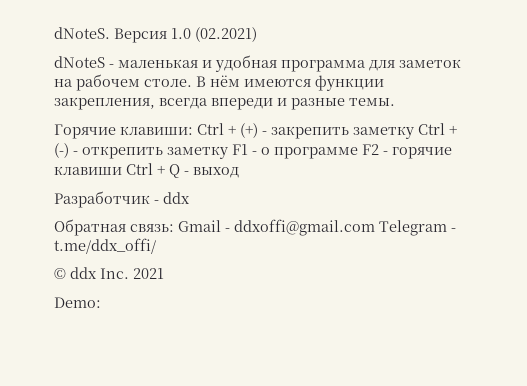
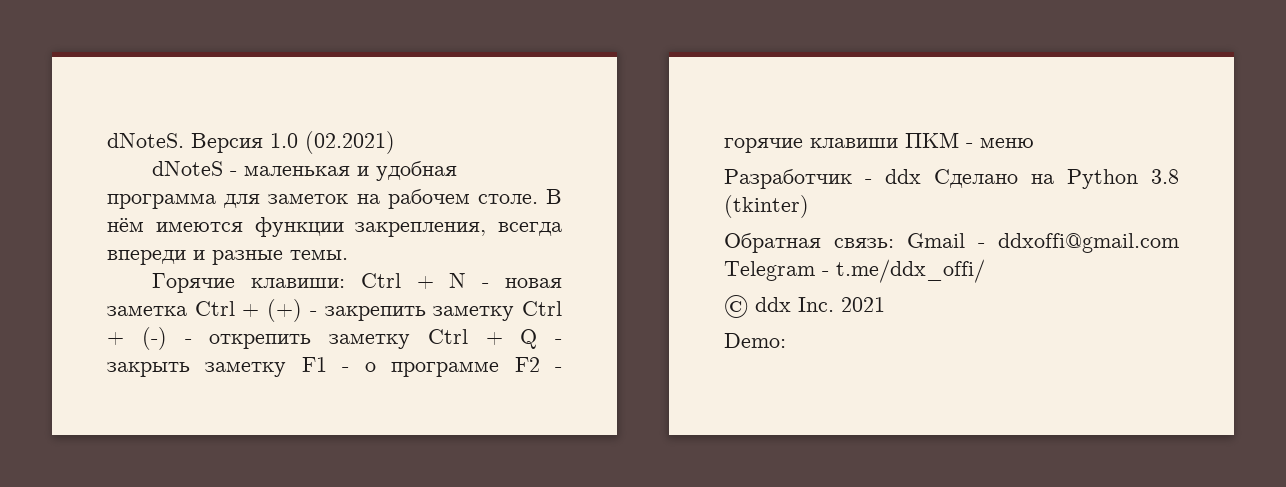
- Горячие клавиши: Ctrl + (+) - закрепить заметку Ctrl + (-) - открепить заметку F1 - о программе F2 - горячие клавиши Ctrl + Q - выход
- Разработчик - ddx
+ Горячие клавиши: Ctrl + N - новая заметка Ctrl + (+) - закрепить заметку Ctrl + (-) - открепить заметку Ctrl + Q - закрыть заметку F1 - о программе F2 - горячие клавиши ПКМ - меню
+ Разработчик - ddx Сделано на Python 3.8 (tkinter)

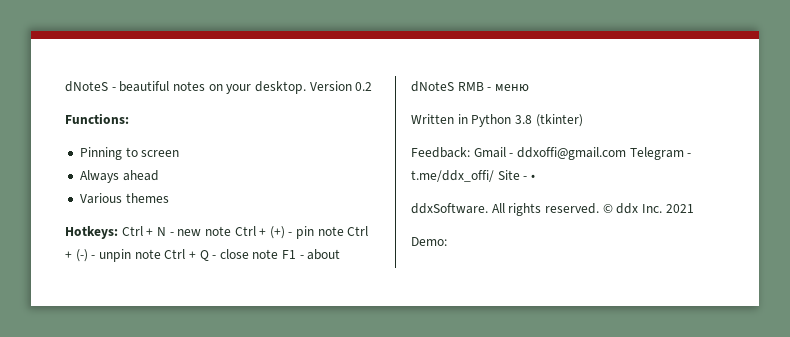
- dNoteS. Версия 1.0 (02.2021)
- dNoteS - маленькая и удобная программа для заметок на рабочем столе. В нём имеются функции закрепления, всегда впереди и разные темы.
- Горячие клавиши: Ctrl + N - новая заметка Ctrl + (+) - закрепить заметку Ctrl + (-) - открепить заметку Ctrl + Q - закрыть заметку F1 - о программе F2 - горячие клавиши ПКМ - меню
- Разработчик - ddx Сделано на Python 3.8 (tkinter)
+ dNoteS - beautiful notes on your desktop. Version 0.2
+ Functions:
+ Pinning to screen
+ Always ahead
+ Various themes
+ Hotkeys: Ctrl + N - new note Ctrl + (+) - pin note Ctrl + (-) - unpin note Ctrl + Q - close note F1 - about dNoteS RMB - меню
+ Written in Python 3.8 (tkinter)
- Обратная связь: Gmail - ddxoffi@gmail.com Telegram - t.me/ddx_offi/
- © ddx Inc. 2021
+ Feedback: Gmail - ddxoffi@gmail.com Telegram - t.me/ddx_offi/ Site - •
+ ddxSoftware. All rights reserved. © ddx Inc. 2021

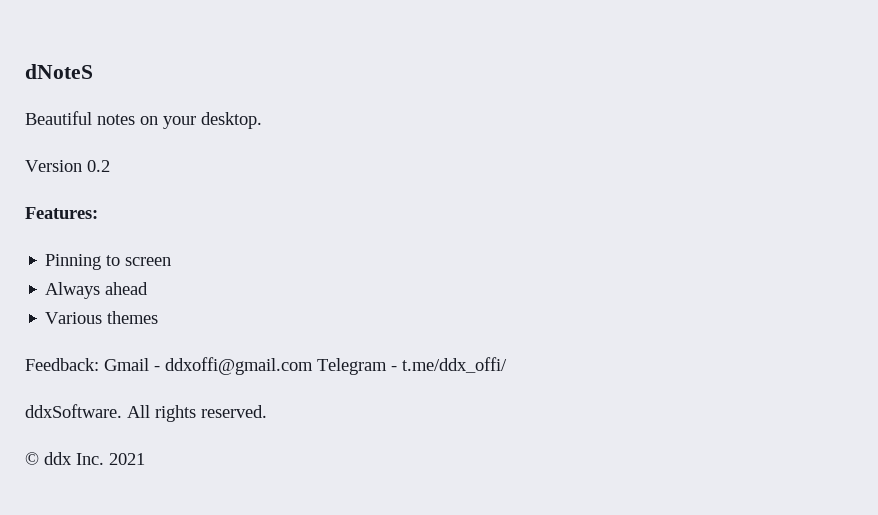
- dNoteS - beautiful notes on your desktop. Version 0.2
+ dNoteS
+ Beautiful notes on your desktop.
+ Version 0.2
- Functions:
+ Features:
- Hotkeys: Ctrl + N - new note Ctrl + (+) - pin note Ctrl + (-) - unpin note Ctrl + Q - close note F1 - about dNoteS RMB - меню
- Written in Python 3.8 (tkinter)
- Feedback: Gmail - ddxoffi@gmail.com Telegram - t.me/ddx_offi/ Site - •
+ Feedback: Gmail - ddxoffi@gmail.com Telegram - t.me/ddx_offi/
- All rights reserved. © ddx Inc. 2021
+ All rights reserved.
+ © ddx Inc. 2021
- Demo:

